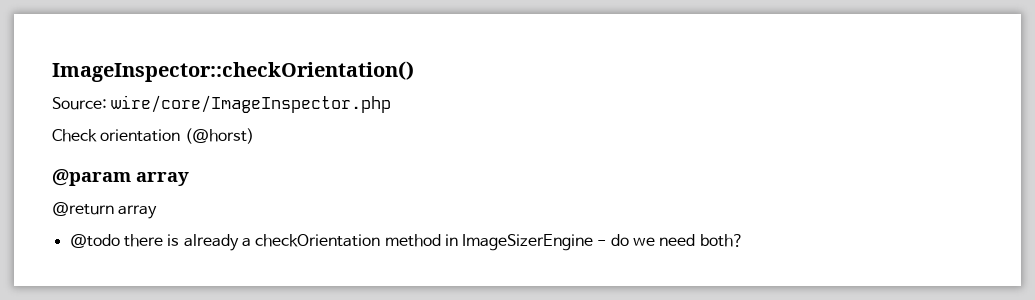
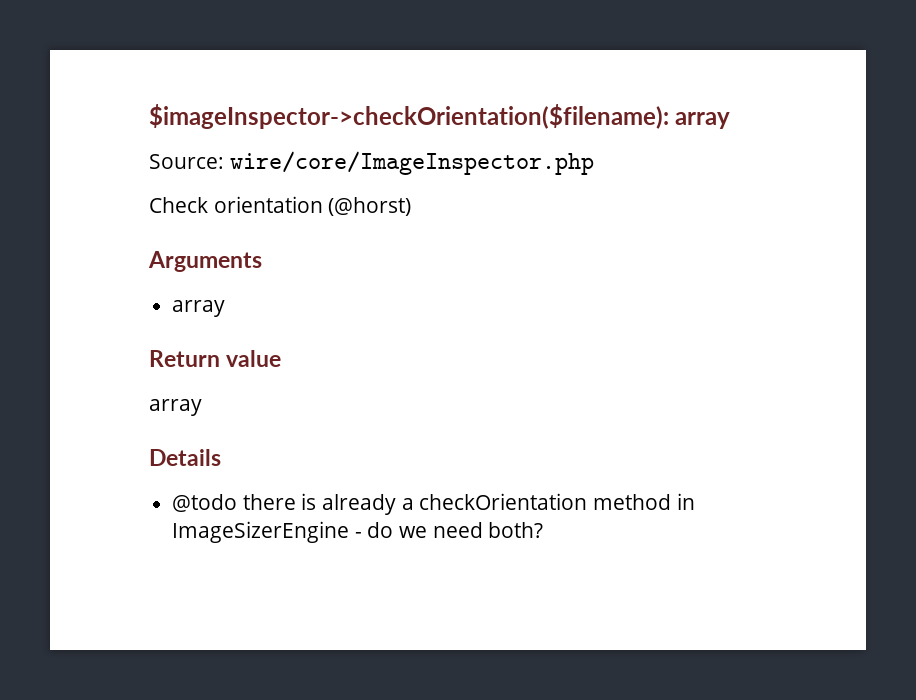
- ImageInspector::checkOrientation()
+ $imageInspector->checkOrientation($filename): array
- @param array
- @return array
+ Arguments
+ array
+ Return value
+ array
+ Details

